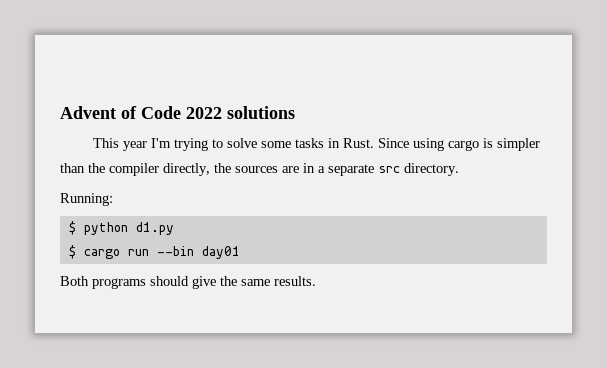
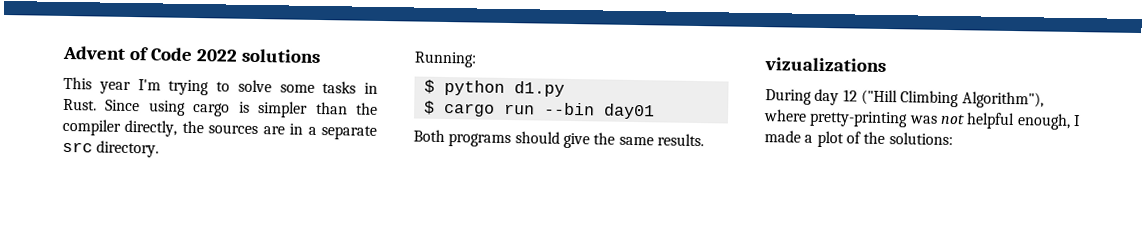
+ vizualizations
+ During day 12 ("Hill Climbing Algorithm"), where pretty-printing was not helpful enough, I made a plot of the solutions:

